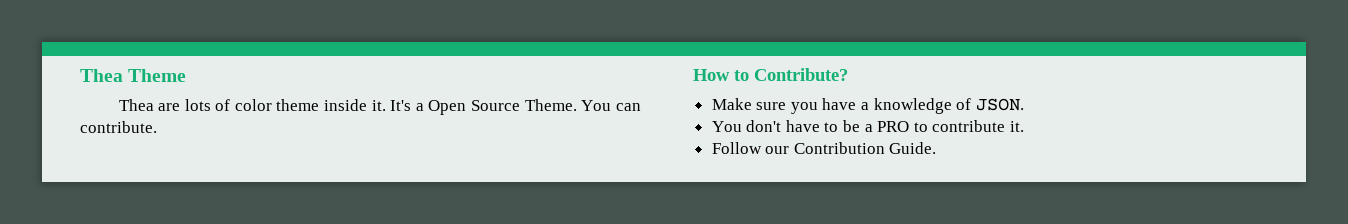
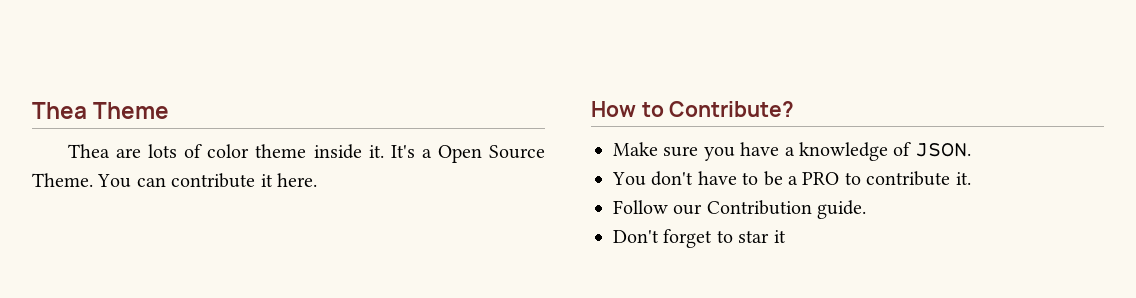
- You can contribute.
+ You can contribute it here.
- Follow our Contribution Guide.
+ Follow our Contribution guide.
+ Don't forget to star it

